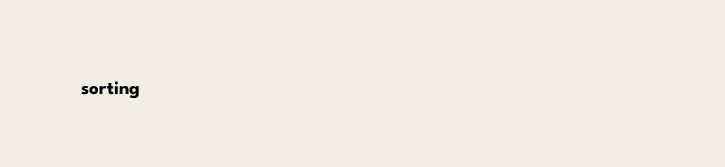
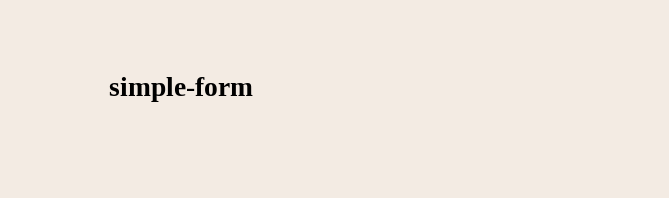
- sorting
+ simple-form

